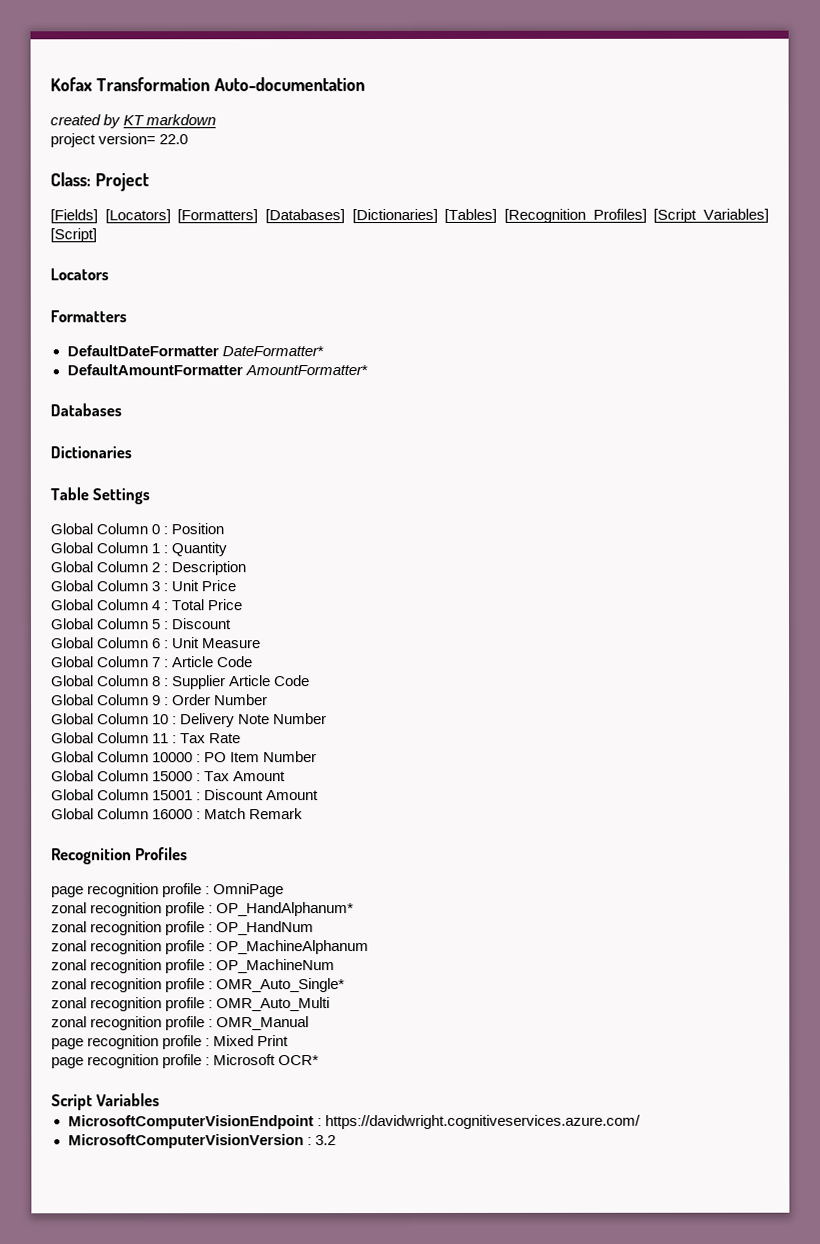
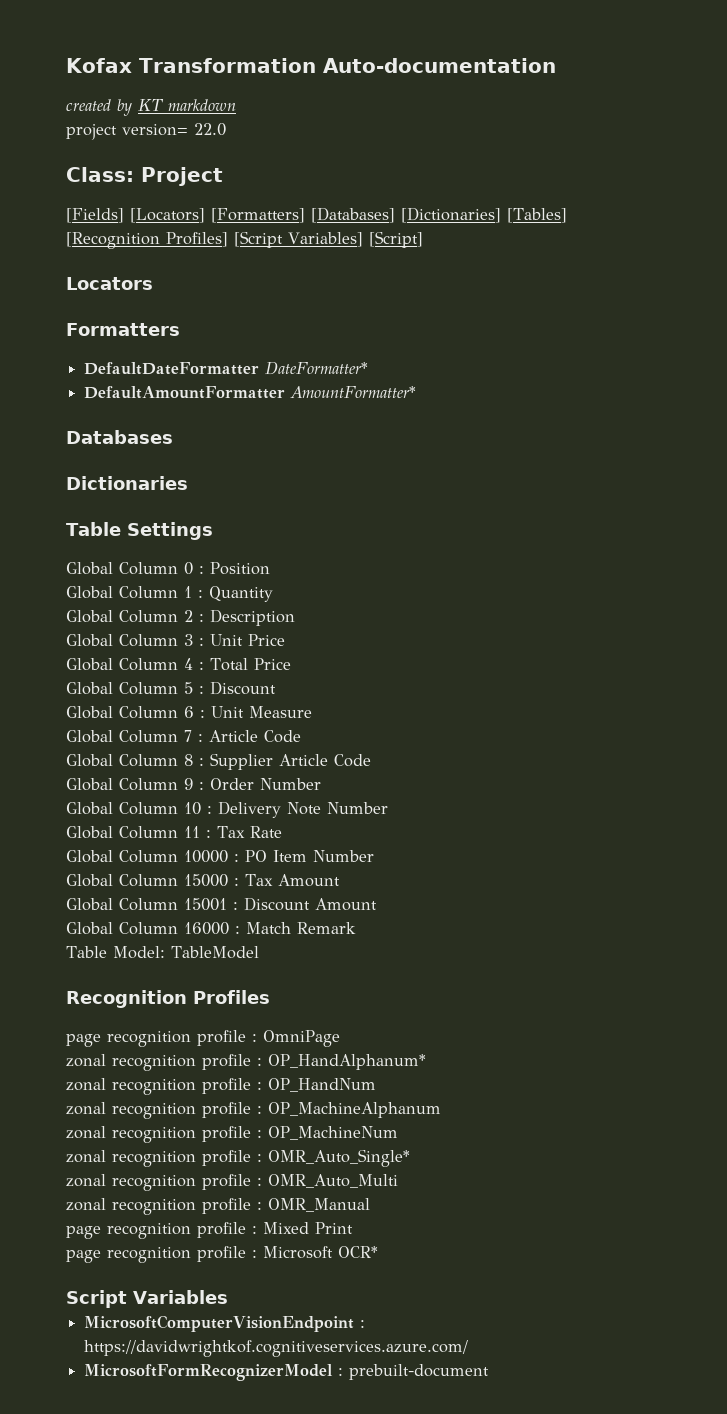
+ Table Model: TableModel
- MicrosoftComputerVisionEndpoint : https://davidwright.cognitiveservices.azure.com/
- MicrosoftComputerVisionVersion : 3.2
+ MicrosoftComputerVisionEndpoint : https://davidwrightkof.cognitiveservices.azure.com/
+ MicrosoftFormRecognizerModel : prebuilt-document

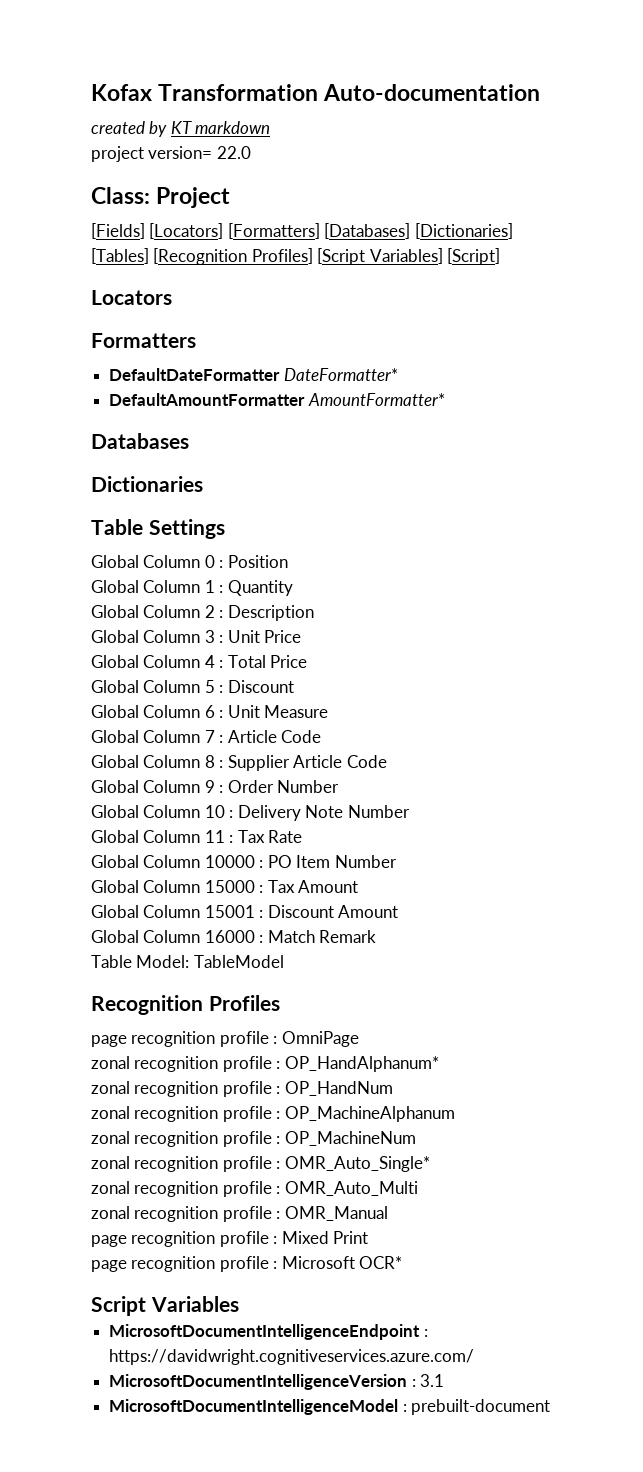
- MicrosoftComputerVisionEndpoint : https://davidwrightkof.cognitiveservices.azure.com/
- MicrosoftFormRecognizerModel : prebuilt-document
+ MicrosoftDocumentIntelligenceEndpoint : https://davidwright.cognitiveservices.azure.com/
+ MicrosoftDocumentIntelligenceVersion : 3.1
+ MicrosoftDocumentIntelligenceModel : prebuilt-document

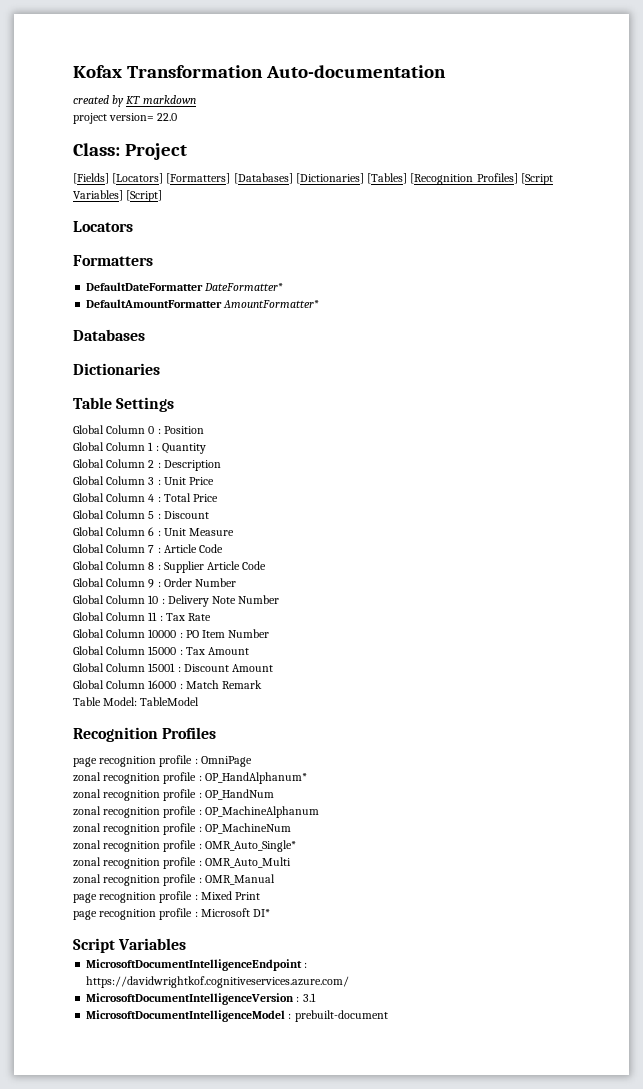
- page recognition profile : Microsoft OCR*
+ page recognition profile : Microsoft DI*
- MicrosoftDocumentIntelligenceEndpoint : https://davidwright.cognitiveservices.azure.com/
+ MicrosoftDocumentIntelligenceEndpoint : https://davidwrightkof.cognitiveservices.azure.com/

